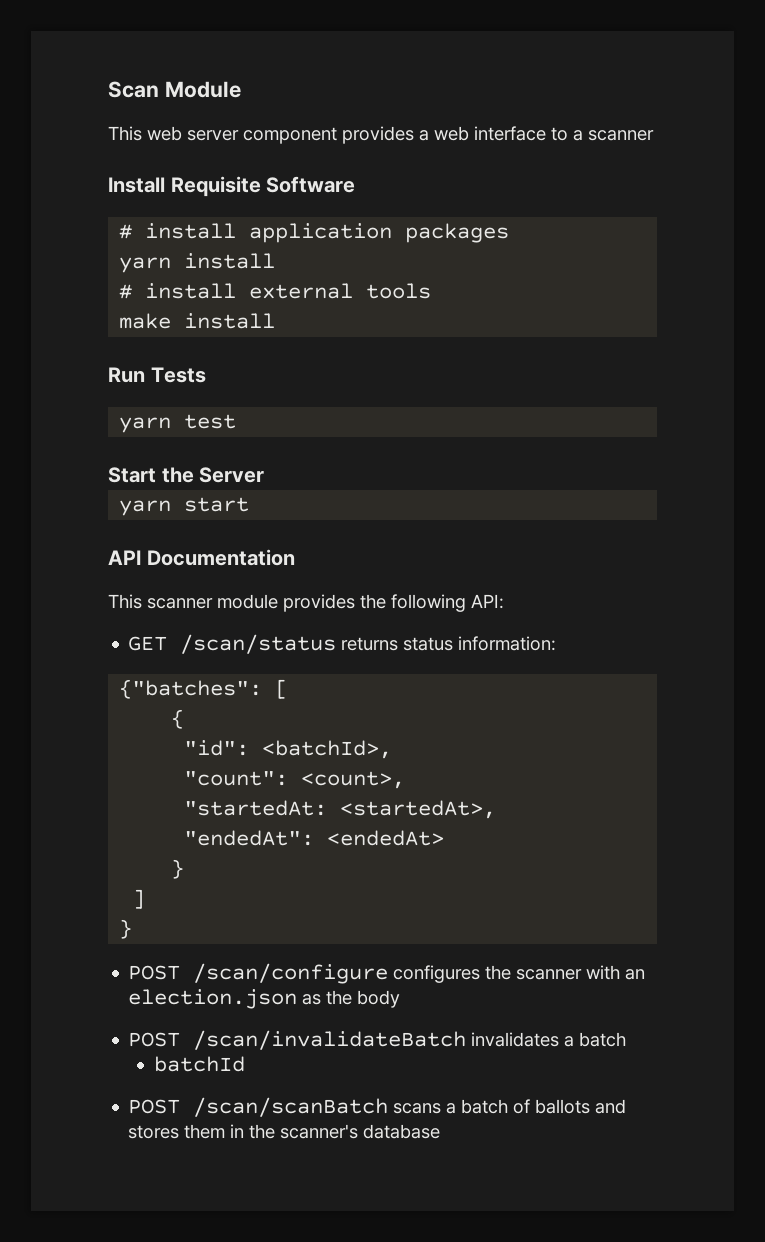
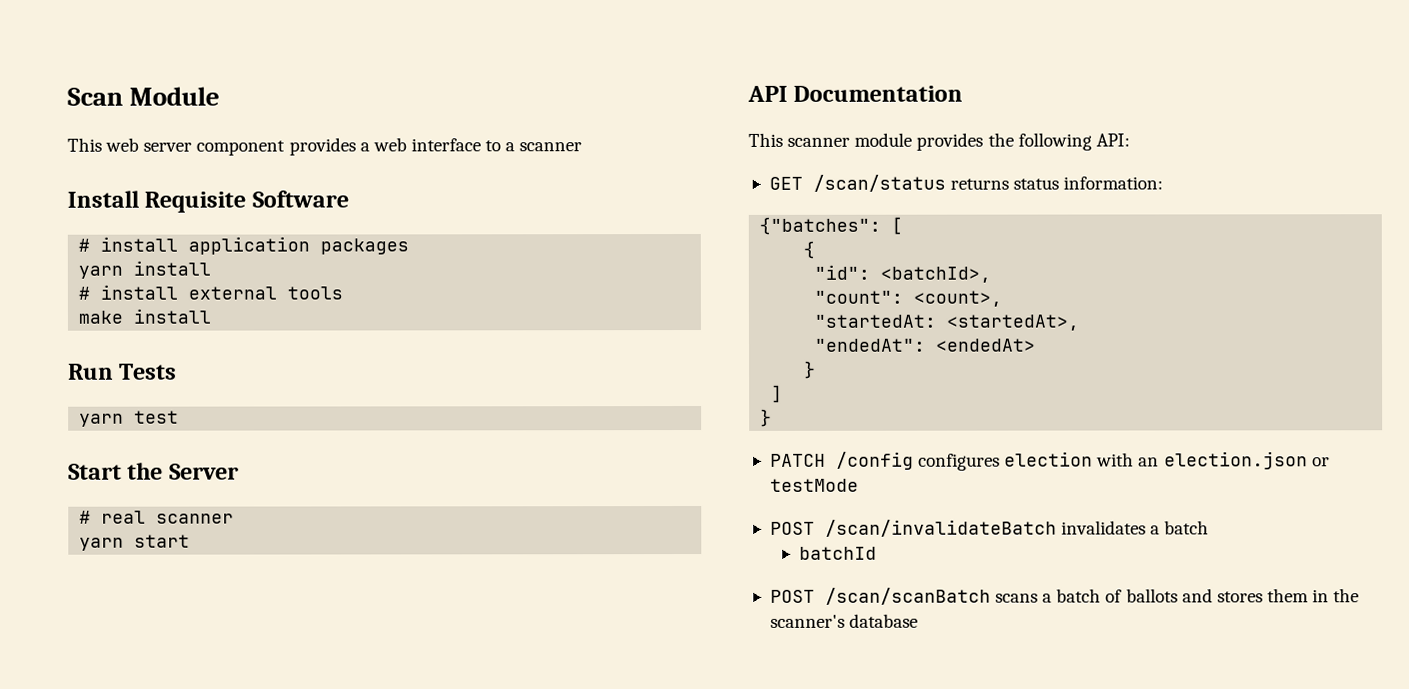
+ # real scanner
- POST /scan/configure configures the scanner with an election.json as the body
+ PATCH /config configures election with an election.json or testMode

